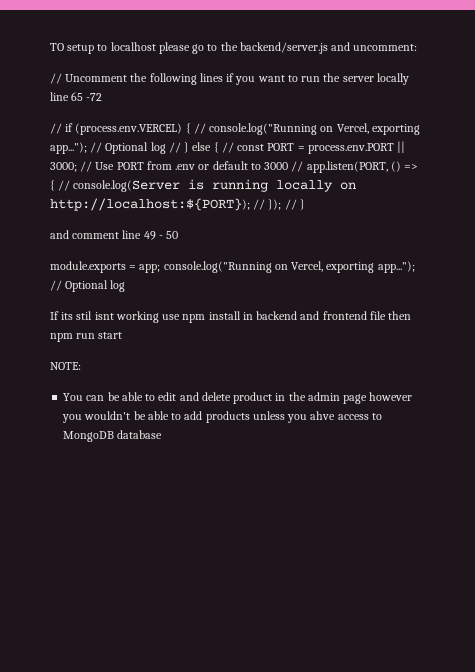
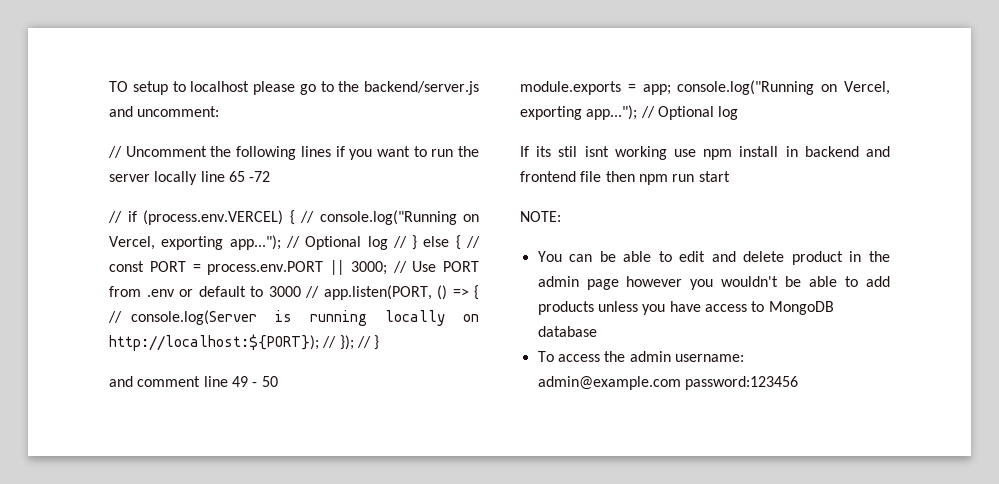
- You can be able to edit and delete product in the admin page however you wouldn't be able to add products unless you ahve access to MongoDB database
+ You can be able to edit and delete product in the admin page however you wouldn't be able to add products unless you have access to MongoDB database
+ To access the admin username: admin@example.com password:123456

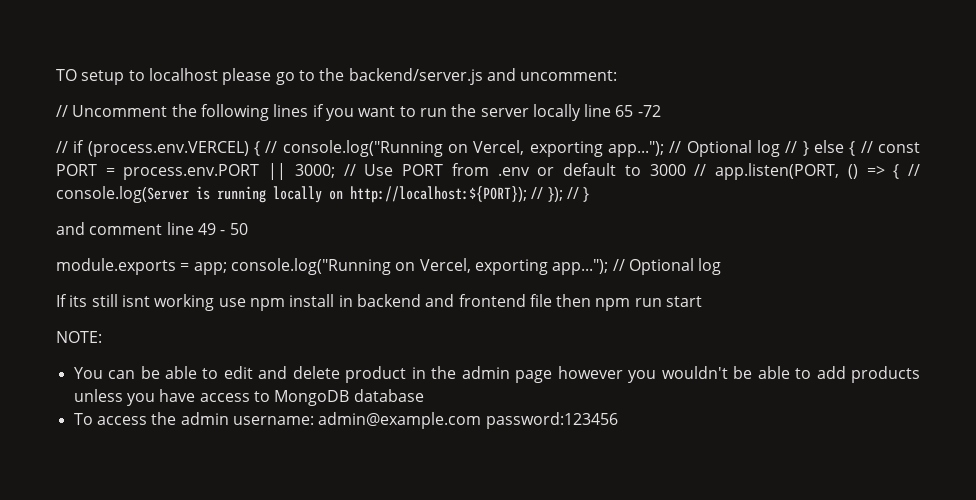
- If its stil isnt working use npm install in backend and frontend file then npm run start
+ If its still isnt working use npm install in backend and frontend file then npm run start

